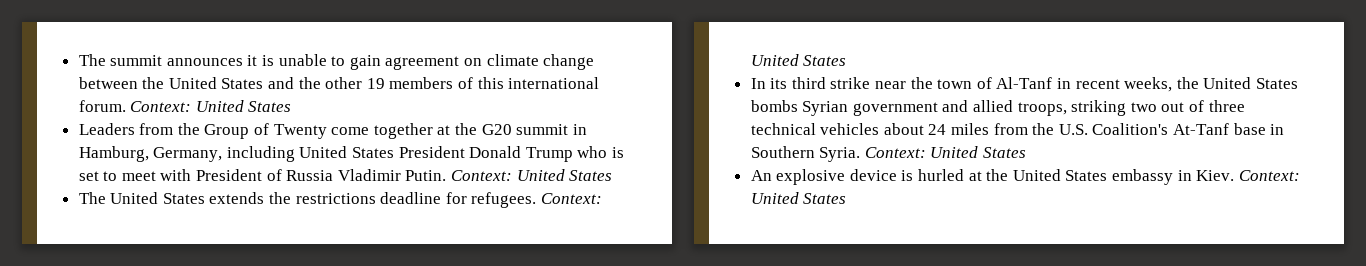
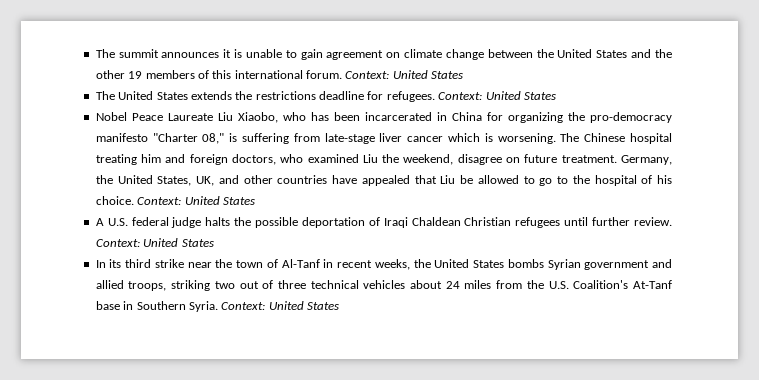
- Leaders from the Group of Twenty come together at the G20 summit in Hamburg, Germany, including United States President Donald Trump who is set to meet with President of Russia Vladimir Putin. Context: United States
+ Nobel Peace Laureate Liu Xiaobo, who has been incarcerated in China for organizing the pro-democracy manifesto "Charter 08," is suffering from late-stage liver cancer which is worsening. The Chinese hospital treating him and foreign doctors, who examined Liu the weekend, disagree on future treatment. Germany, the United States, UK, and other countries have appealed that Liu be allowed to go to the hospital of his choice. Context: United States
+ A U.S. federal judge halts the possible deportation of Iraqi Chaldean Christian refugees until further review. Context: United States
- An explosive device is hurled at the United States embassy in Kiev. Context: United States

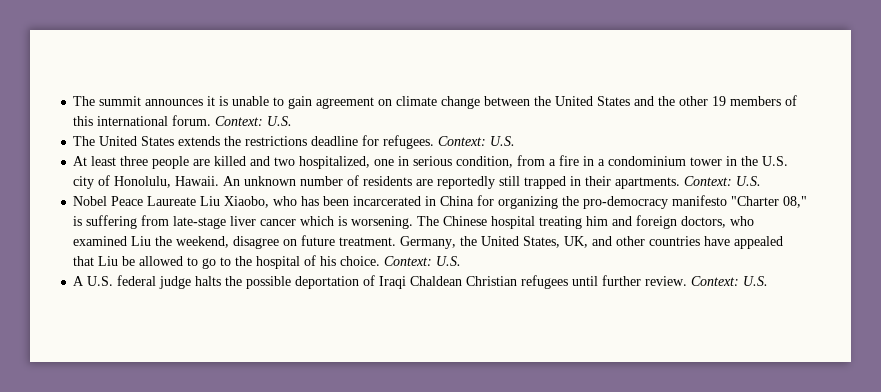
- The summit announces it is unable to gain agreement on climate change between the United States and the other 19 members of this international forum. Context: United States
+ The summit announces it is unable to gain agreement on climate change between the United States and the other 19 members of this international forum. Context: U.S.
- The United States extends the restrictions deadline for refugees. Context: United States
+ The United States extends the restrictions deadline for refugees. Context: U.S.
+ At least three people are killed and two hospitalized, one in serious condition, from a fire in a condominium tower in the U.S. city of Honolulu, Hawaii. An unknown number of residents are reportedly still trapped in their apartments. Context: U.S.
- Germany, the United States, UK, and other countries have appealed that Liu be allowed to go to the hospital of his choice. Context: United States
+ Germany, the United States, UK, and other countries have appealed that Liu be allowed to go to the hospital of his choice. Context: U.S.
- A U.S. federal judge halts the possible deportation of Iraqi Chaldean Christian refugees until further review. Context: United States
- In its third strike near the town of Al-Tanf in recent weeks, the United States bombs Syrian government and allied troops, striking two out of three technical vehicles about 24 miles from the U.S. Coalition's At-Tanf base in Southern Syria. Context: United States
+ A U.S. federal judge halts the possible deportation of Iraqi Chaldean Christian refugees until further review. Context: U.S.

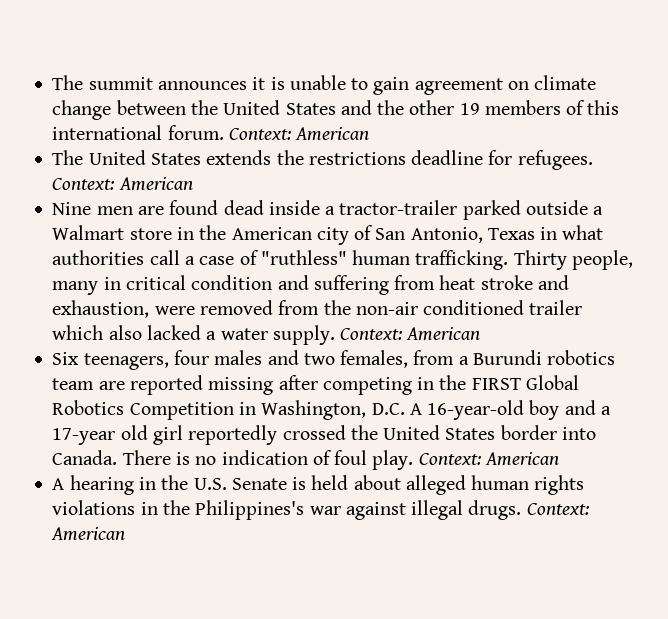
- The summit announces it is unable to gain agreement on climate change between the United States and the other 19 members of this international forum. Context: U.S.
+ The summit announces it is unable to gain agreement on climate change between the United States and the other 19 members of this international forum. Context: American
- The United States extends the restrictions deadline for refugees. Context: U.S.
- At least three people are killed and two hospitalized, one in serious condition, from a fire in a condominium tower in the U.S. city of Honolulu, Hawaii. An unknown number of residents are reportedly still trapped in their apartments. Context: U.S.
- Nobel Peace Laureate Liu Xiaobo, who has been incarcerated in China for organizing the pro-democracy manifesto "Charter 08," is suffering from late-stage liver cancer which is worsening. The Chinese hospital treating him and foreign doctors, who examined Liu the weekend, disagree on future treatment. Germany, the United States, UK, and other countries have appealed that Liu be allowed to go to the hospital of his choice. Context: U.S.
- A U.S. federal judge halts the possible deportation of Iraqi Chaldean Christian refugees until further review. Context: U.S.
+ The United States extends the restrictions deadline for refugees. Context: American
+ Nine men are found dead inside a tractor-trailer parked outside a Walmart store in the American city of San Antonio, Texas in what authorities call a case of "ruthless" human trafficking. Thirty people, many in critical condition and suffering from heat stroke and exhaustion, were removed from the non-air conditioned trailer which also lacked a water supply. Context: American
+ Six teenagers, four males and two females, from a Burundi robotics team are reported missing after competing in the FIRST Global Robotics Competition in Washington, D.C. A 16-year-old boy and a 17-year old girl reportedly crossed the United States border into Canada. There is no indication of foul play. Context: American
+ A hearing in the U.S. Senate is held about alleged human rights violations in the Philippines's war against illegal drugs. Context: American

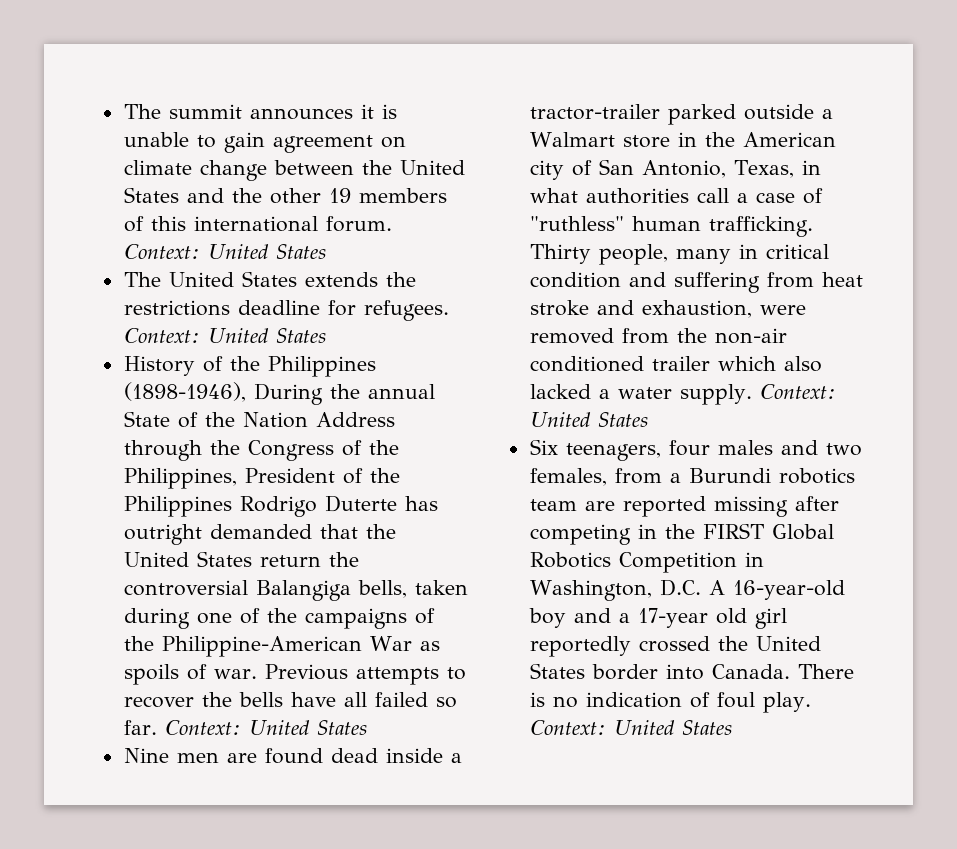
- The summit announces it is unable to gain agreement on climate change between the United States and the other 19 members of this international forum. Context: American
+ The summit announces it is unable to gain agreement on climate change between the United States and the other 19 members of this international forum. Context: United States
- The United States extends the restrictions deadline for refugees. Context: American
+ The United States extends the restrictions deadline for refugees. Context: United States
+ History of the Philippines (1898-1946), During the annual State of the Nation Address through the Congress of the Philippines, President of the Philippines Rodrigo Duterte has outright demanded that the United States return the controversial Balangiga bells, taken during one of the campaigns of the Philippine-American War as spoils of war. Previous attempts to recover the bells have all failed so far. Context: United States
- Nine men are found dead inside a tractor-trailer parked outside a Walmart store in the American city of San Antonio, Texas in what authorities call a case of "ruthless" human trafficking.
+ Nine men are found dead inside a tractor-trailer parked outside a Walmart store in the American city of San Antonio, Texas, in what authorities call a case of "ruthless" human trafficking.
- Thirty people, many in critical condition and suffering from heat stroke and exhaustion, were removed from the non-air conditioned trailer which also lacked a water supply. Context: American
+ Thirty people, many in critical condition and suffering from heat stroke and exhaustion, were removed from the non-air conditioned trailer which also lacked a water supply. Context: United States
- There is no indication of foul play. Context: American
- A hearing in the U.S. Senate is held about alleged human rights violations in the Philippines's war against illegal drugs. Context: American
+ There is no indication of foul play. Context: United States

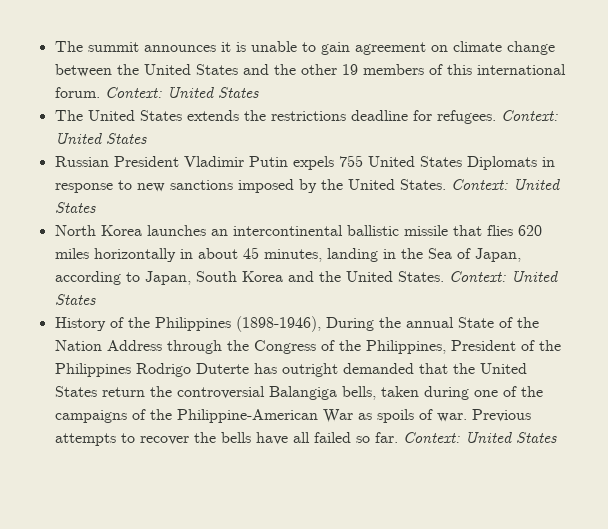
+ Russian President Vladimir Putin expels 755 United States Diplomats in response to new sanctions imposed by the United States. Context: United States
+ North Korea launches an intercontinental ballistic missile that flies 620 miles horizontally in about 45 minutes, landing in the Sea of Japan, according to Japan, South Korea and the United States. Context: United States
- Nine men are found dead inside a tractor-trailer parked outside a Walmart store in the American city of San Antonio, Texas, in what authorities call a case of "ruthless" human trafficking. Thirty people, many in critical condition and suffering from heat stroke and exhaustion, were removed from the non-air conditioned trailer which also lacked a water supply. Context: United States
- Six teenagers, four males and two females, from a Burundi robotics team are reported missing after competing in the FIRST Global Robotics Competition in Washington, D.C. A 16-year-old boy and a 17-year old girl reportedly crossed the United States border into Canada. There is no indication of foul play. Context: United States

